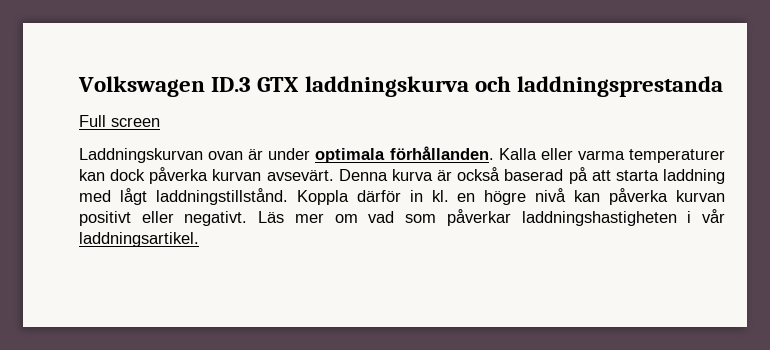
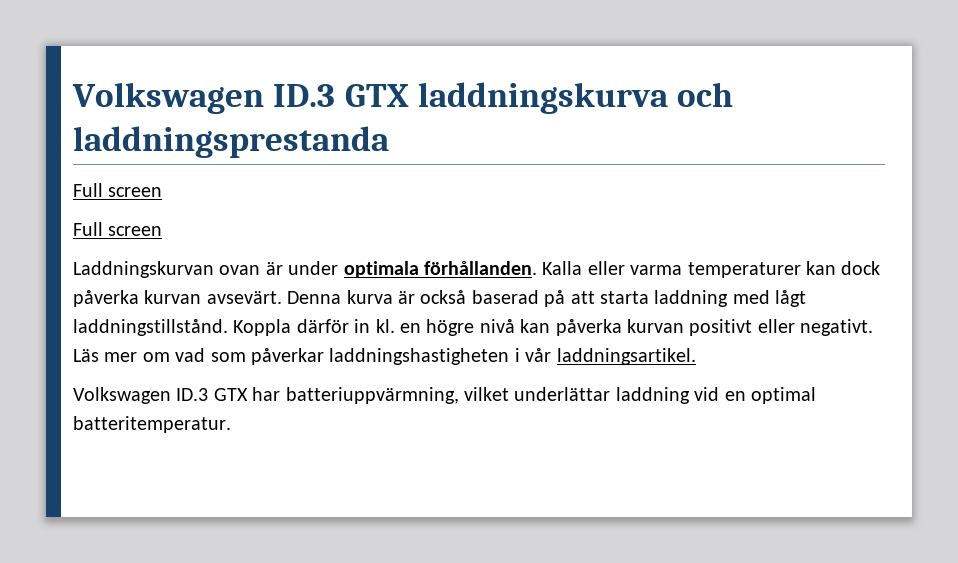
  Volkswagen ID.3 GTX laddningskurva och laddningsprestanda
+ Full screen
+ Volkswagen ID.3 GTX har batteriuppvärmning, vilket underlättar laddning vid en optimal batteritemperatur.

